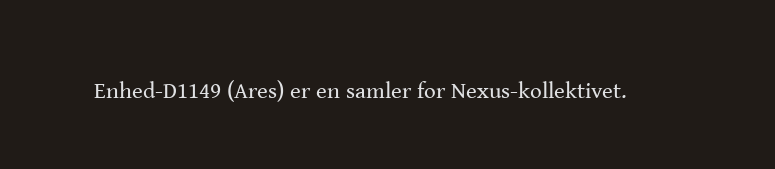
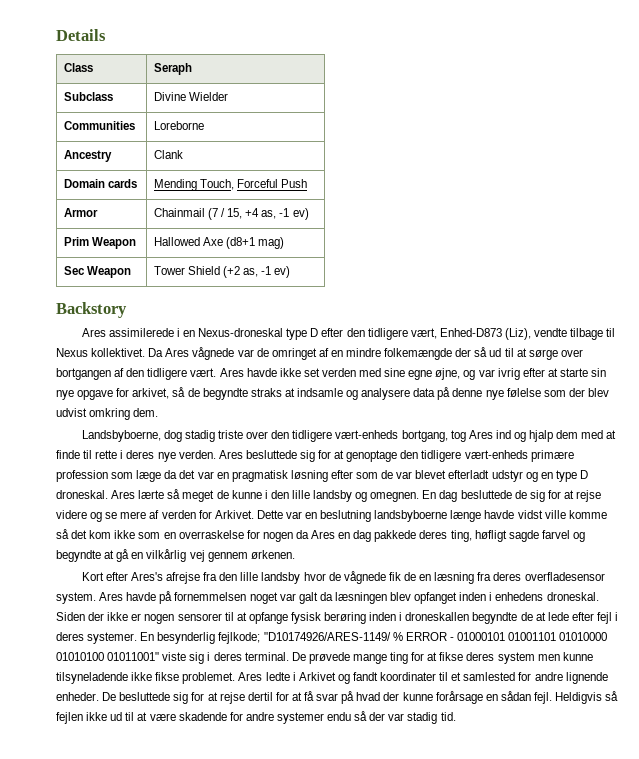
- Enhed-D1149 (Ares) er en samler for Nexus-kollektivet.
+ Details
+ Class | Seraph
+ Subclass | Divine Wielder
+ Communities | Loreborne
+ Ancestry | Clank
+ Domain cards | Mending Touch, Forceful Push
+ Armor | Chainmail (7 / 15, +4 as, -1 ev)
+ Prim Weapon | Hallowed Axe (d8+1 mag)
+ Sec Weapon | Tower Shield (+2 as, -1 ev)
+ Backstory
+ Ares assimilerede i en Nexus-droneskal type D efter den tidligere vært, Enhed-D873 (Liz), vendte tilbage til Nexus kollektivet. Da Ares vågnede var de omringet af en mindre folkemængde der så ud til at sørge over bortgangen af den tidligere vært. Ares havde ikke set verden med sine egne øjne, og var ivrig efter at starte sin nye opgave for arkivet, så de begyndte straks at indsamle og analysere data på denne nye følelse som der blev udvist omkring dem.
+ Landsbyboerne, dog stadig triste over den tidligere vært-enheds bortgang, tog Ares ind og hjalp dem med at finde til rette i deres nye verden. Ares besluttede sig for at genoptage den tidligere vært-enheds primære profession som læge da det var en pragmatisk løsning efter som de var blevet efterladt udstyr og en type D droneskal. Ares lærte så meget de kunne i den lille landsby og omegnen. En dag besluttede de sig for at rejse videre og se mere af verden for Arkivet. Dette var en beslutning landsbyboerne længe havde vidst ville komme så det kom ikke som en overraskelse for nogen da Ares en dag pakkede deres ting, høfligt sagde farvel og begyndte at gå en vilkårlig vej gennem ørkenen.
+ Kort efter Ares's afrejse fra den lille landsby hvor de vågnede fik de en læsning fra deres overfladesensor system. Ares havde på fornemmelsen noget var galt da læsningen blev opfanget inden i enhedens droneskal. Siden der ikke er nogen sensorer til at opfange fysisk berøring inden i droneskallen begyndte de at lede efter fejl i deres systemer. En besynderlig fejlkode; "D10174926/ARES-1149/ % ERROR - 01000101 01001101 01010000 01010100 01011001" viste sig i deres terminal. De prøvede mange ting for at fikse deres system men kunne tilsyneladende ikke fikse problemet. Ares ledte i Arkivet og fandt koordinater til et samlested for andre lignende enheder. De besluttede sig for at rejse dertil for at få svar på hvad der kunne forårsage en sådan fejl. Heldigvis så fejlen ikke ud til at være skadende for andre systemer endu så der var stadig tid.

